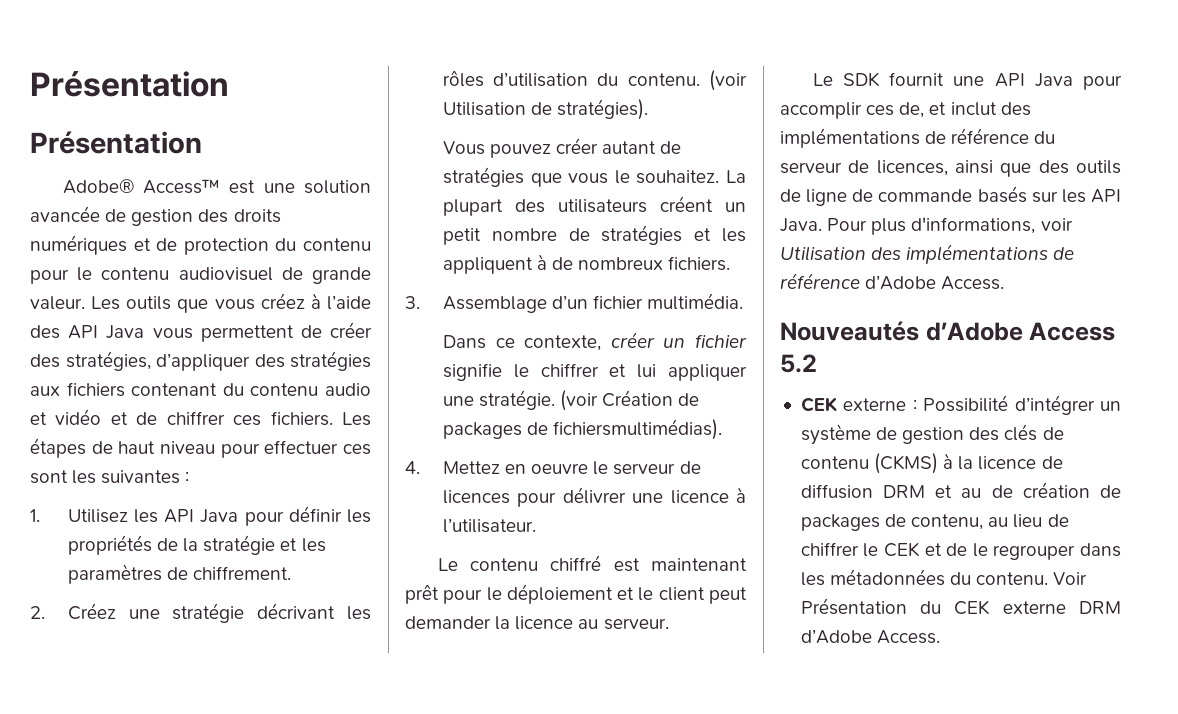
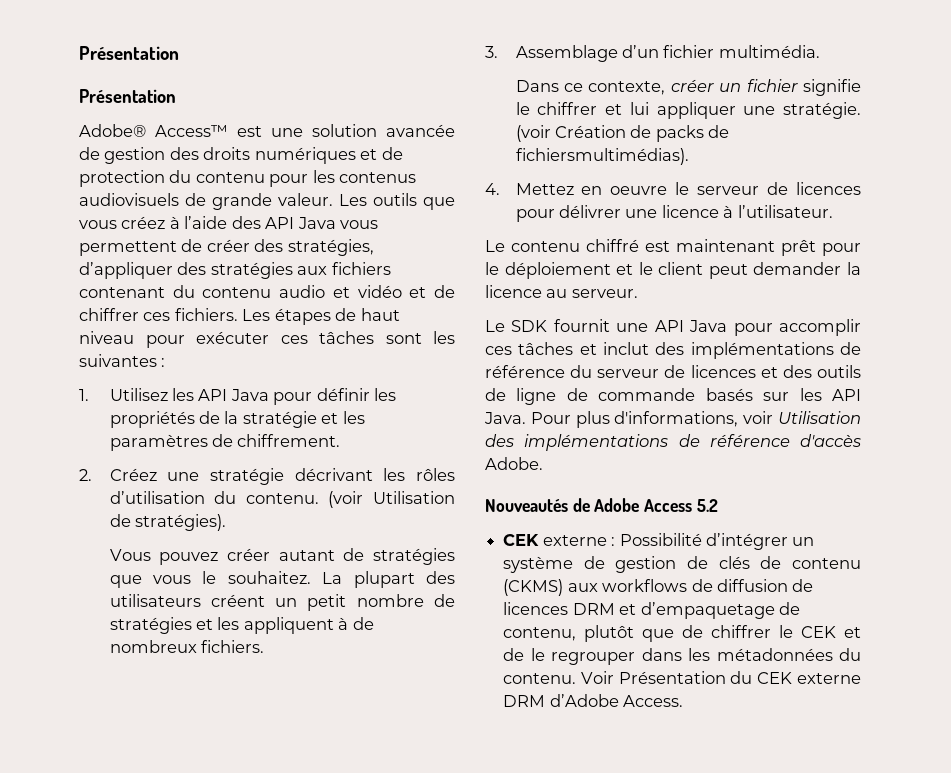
- Adobe® Access™ est une solution avancée de gestion des droits numériques et de protection du contenu pour le contenu audiovisuel de grande valeur.
+ Adobe® Access™ est une solution avancée de gestion des droits numériques et de protection du contenu pour les contenus audiovisuels de grande valeur.
- Les étapes de haut niveau pour effectuer ces sont les suivantes :
+ Les étapes de haut niveau pour exécuter ces tâches sont les suivantes :
- (voir Création de packages de fichiersmultimédias).
+ (voir Création de packs de fichiersmultimédias).
- Le SDK fournit une API Java pour accomplir ces de, et inclut des implémentations de référence du serveur de licences, ainsi que des outils de ligne de commande basés sur les API Java.
+ Le SDK fournit une API Java pour accomplir ces tâches et inclut des implémentations de référence du serveur de licences et des outils de ligne de commande basés sur les API Java.
- Pour plus d'informations, voir Utilisation des implémentations de référence d’Adobe Access.
+ Pour plus d'informations, voir Utilisation des implémentations de référence d'accès Adobe.
- Nouveautés d’Adobe Access 5.2
+ Nouveautés de Adobe Access 5.2
- CEK externe : Possibilité d’intégrer un système de gestion des clés de contenu (CKMS) à la licence de diffusion DRM et au de création de packages de contenu, au lieu de chiffrer le CEK et de le regrouper dans les métadonnées du contenu.
+ CEK externe : Possibilité d’intégrer un système de gestion de clés de contenu (CKMS) aux workflows de diffusion de licences DRM et d’empaquetage de contenu, plutôt que de chiffrer le CEK et de le regrouper dans les métadonnées du contenu.

